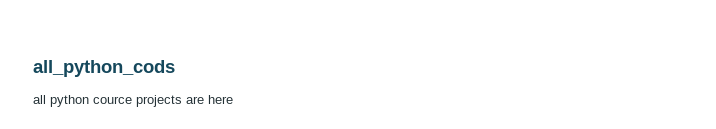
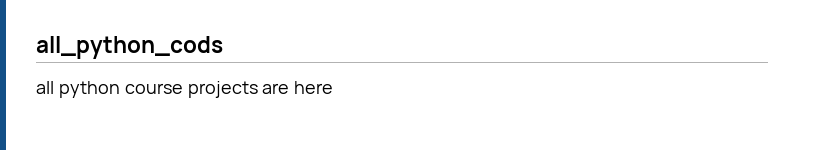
- all python cource projects are here
+ all python course projects are here

